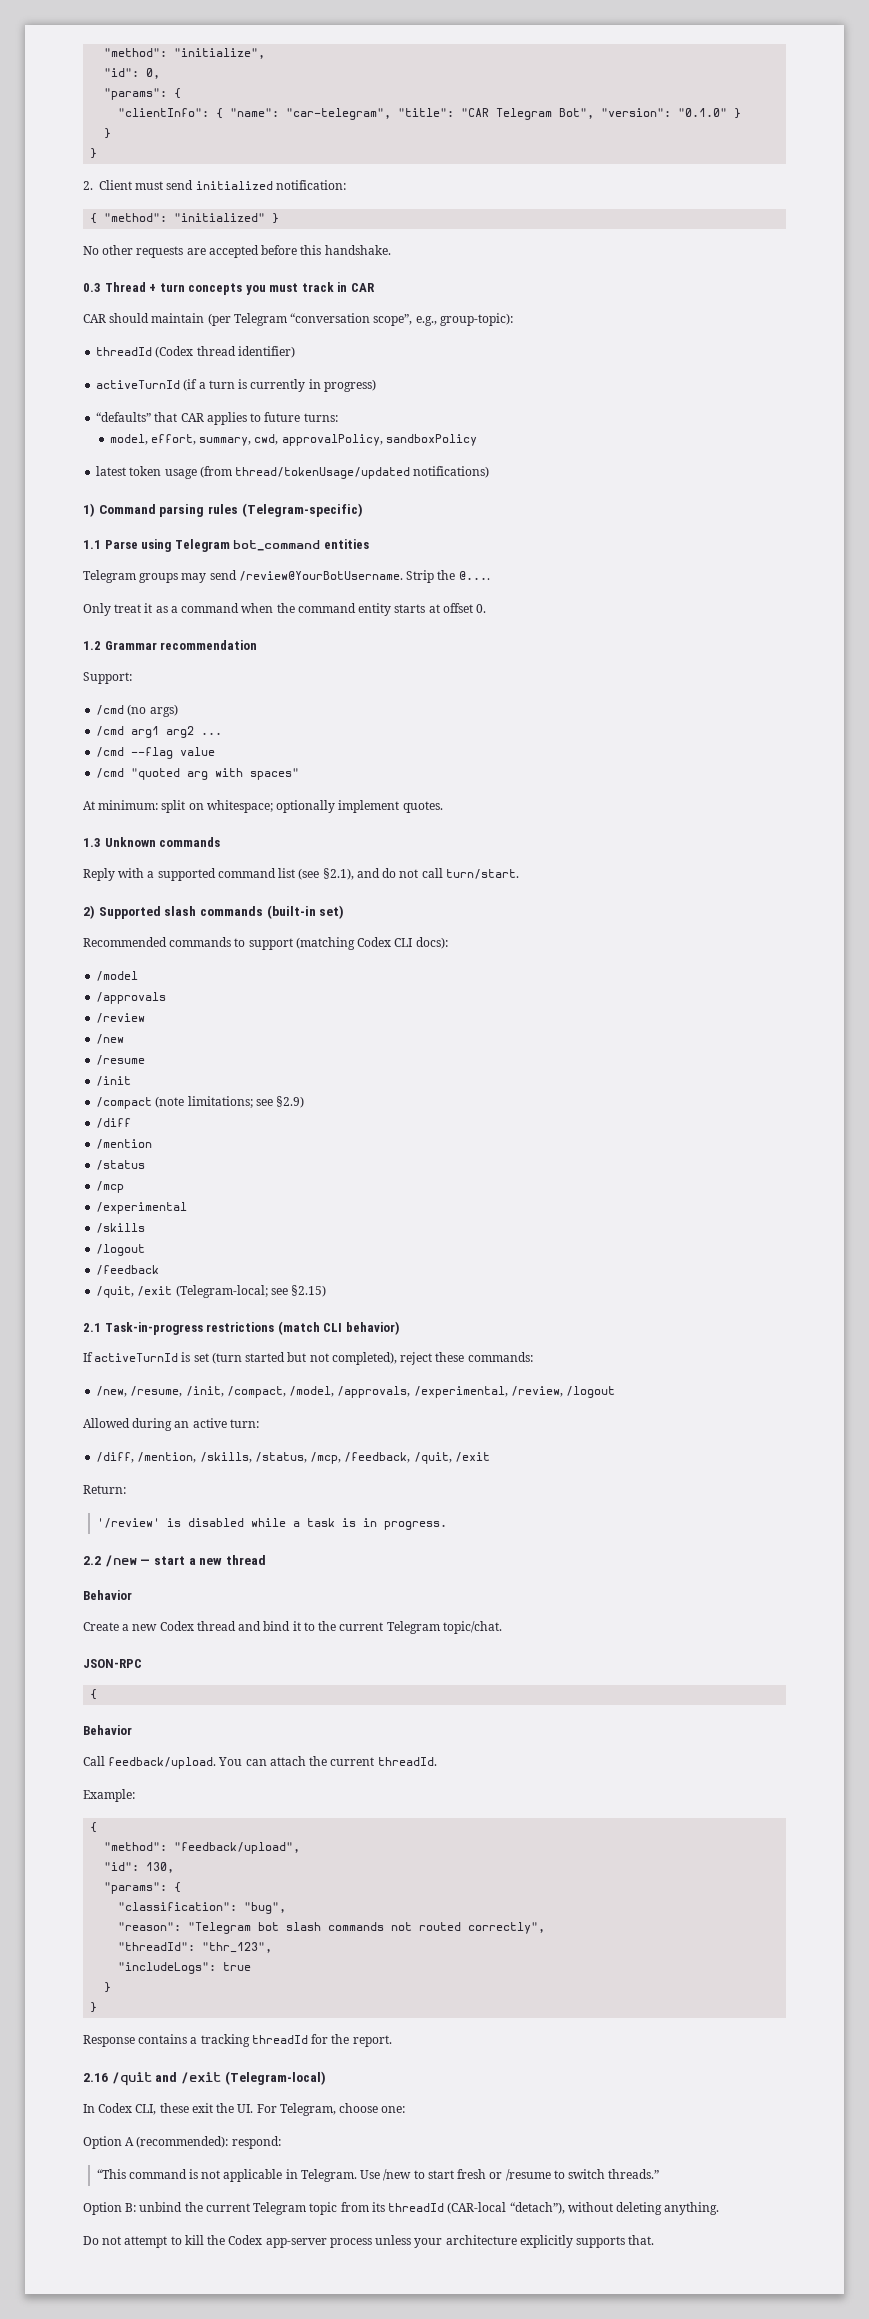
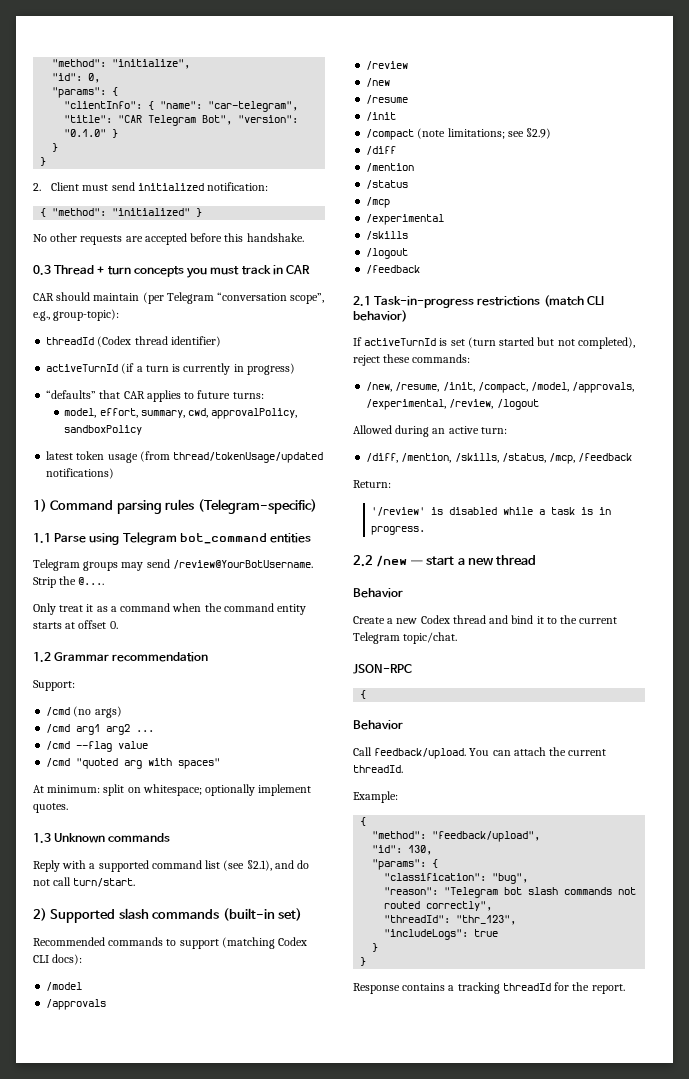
- /quit, /exit (Telegram-local; see §2.15)
- /diff, /mention, /skills, /status, /mcp, /feedback, /quit, /exit
+ /diff, /mention, /skills, /status, /mcp, /feedback
- 2.16 /quit and /exit (Telegram-local)
- In Codex CLI, these exit the UI. For Telegram, choose one:
- Option A (recommended): respond:
- “This command is not applicable in Telegram. Use /new to start fresh or /resume to switch threads.”
- Option B: unbind the current Telegram topic from its threadId (CAR-local “detach”), without deleting anything.
- Do not attempt to kill the Codex app-server process unless your architecture explicitly supports that.

